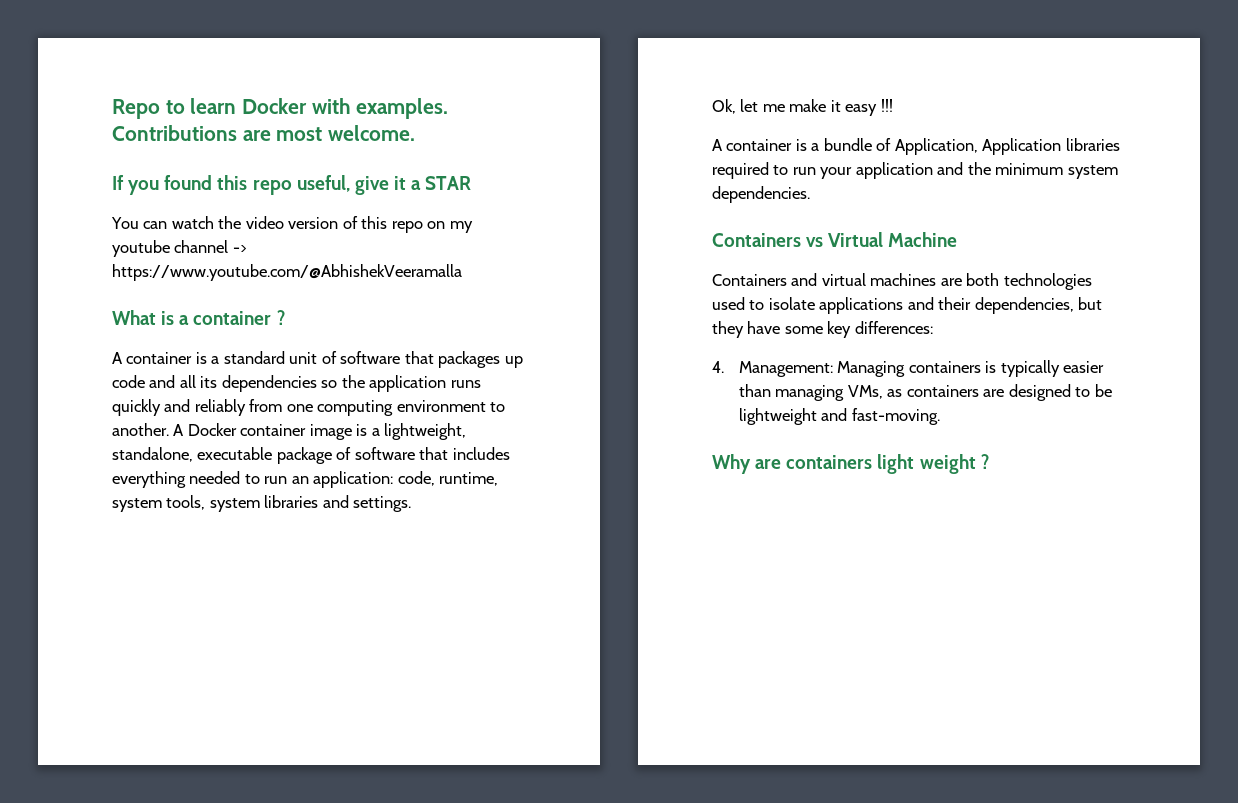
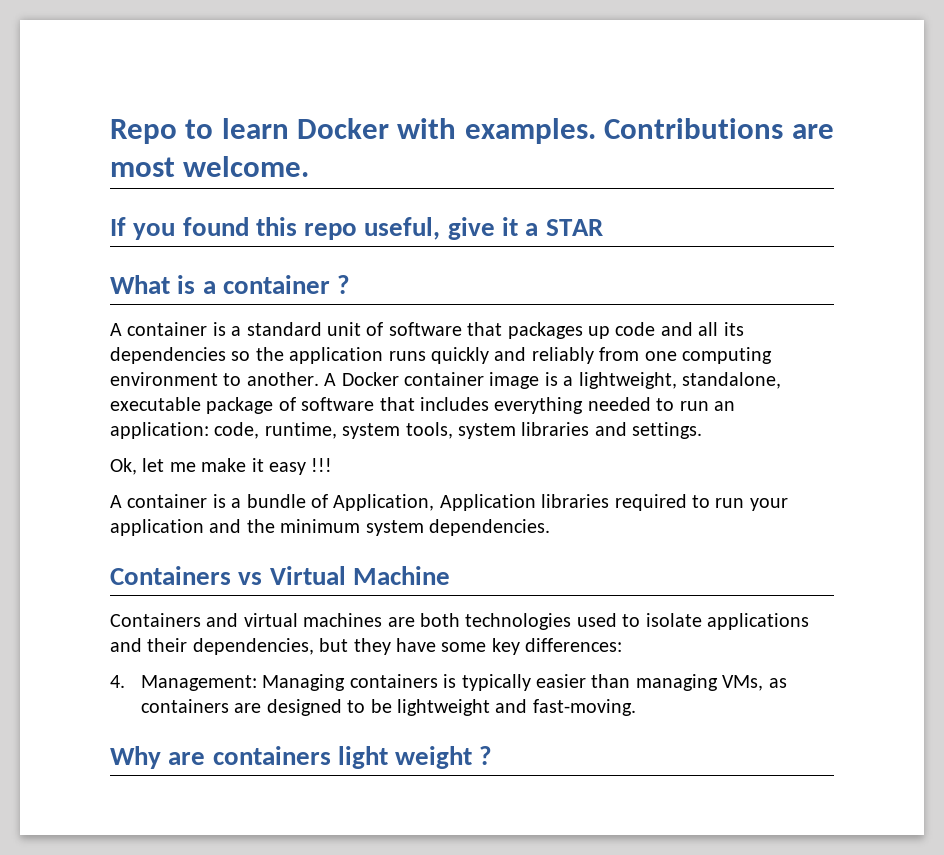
- You can watch the video version of this repo on my youtube channel -> https://www.youtube.com/@AbhishekVeeramalla

